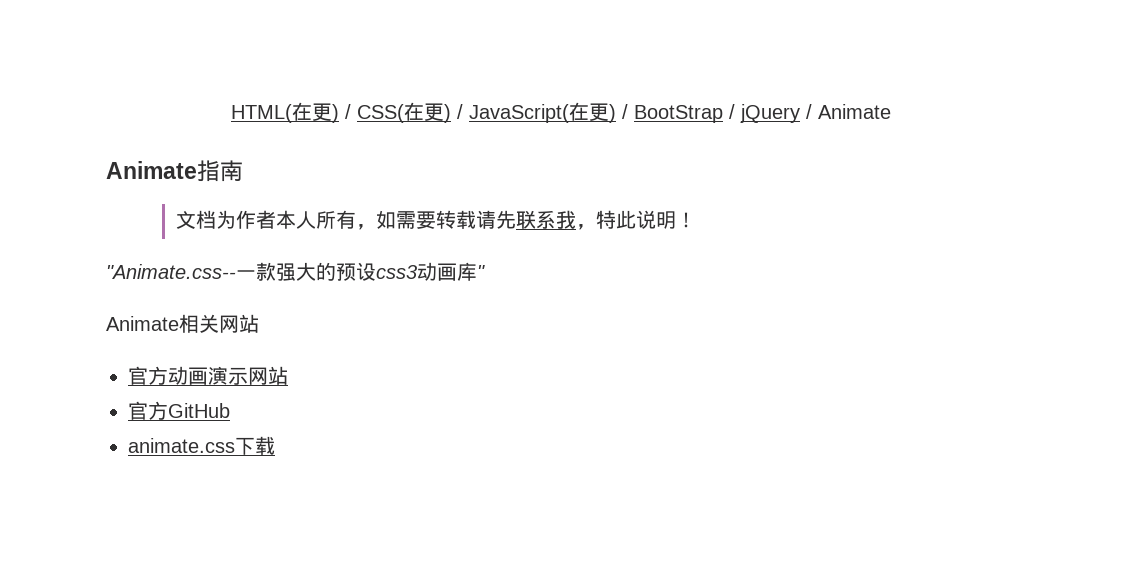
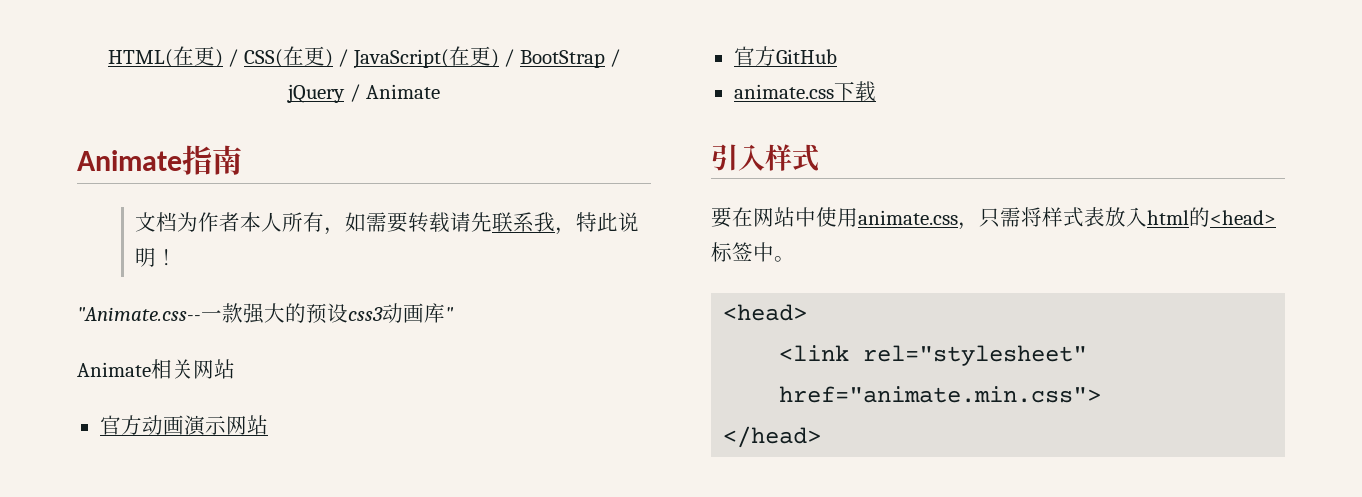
+ 引入样式
+ 要在网站中使用animate.css，只需将样式表放入html的<head>标签中。
+ <head>
+ <link rel="stylesheet" href="animate.min.css">
+ </head>

